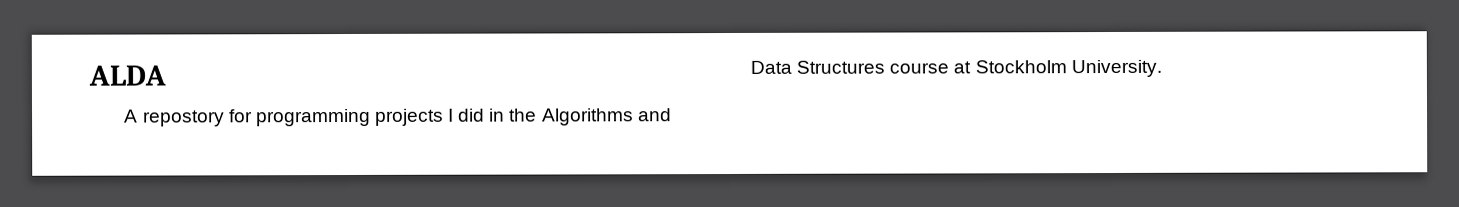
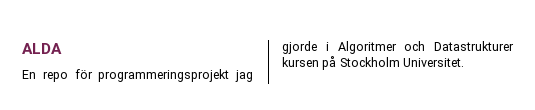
- A repostory for programming projects I did in the Algorithms and Data Structures course at Stockholm University.
+ En repo för programmeringsprojekt jag gjorde i Algoritmer och Datastrukturer kursen på Stockholm Universitet.

